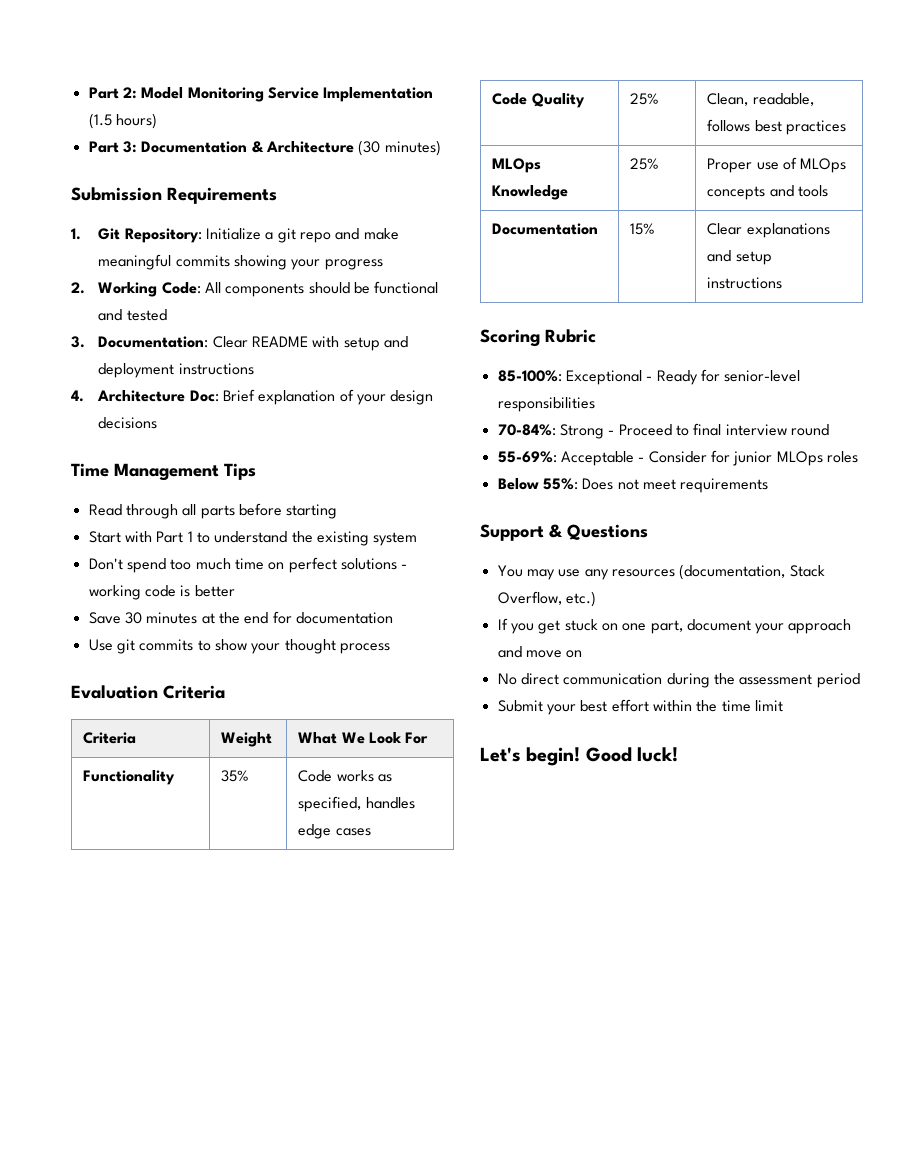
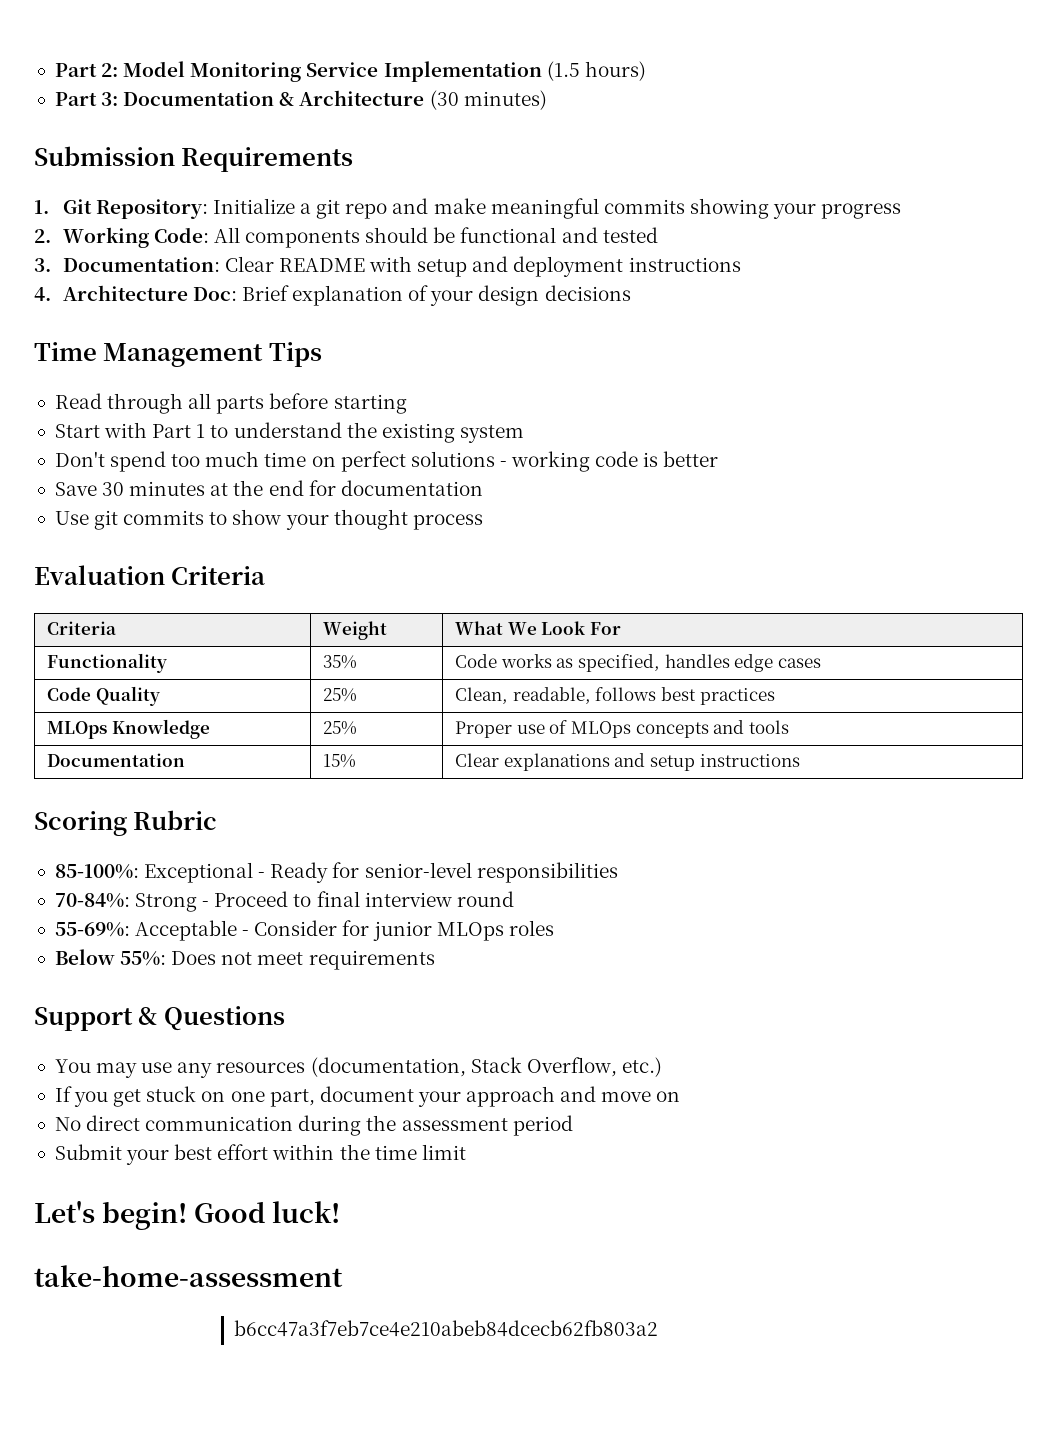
+ take-home-assessment
+ b6cc47a3f7eb7ce4e210abeb84dcecb62fb803a2

